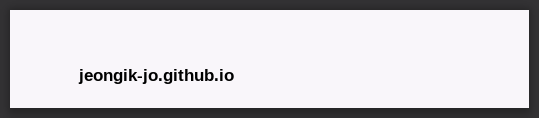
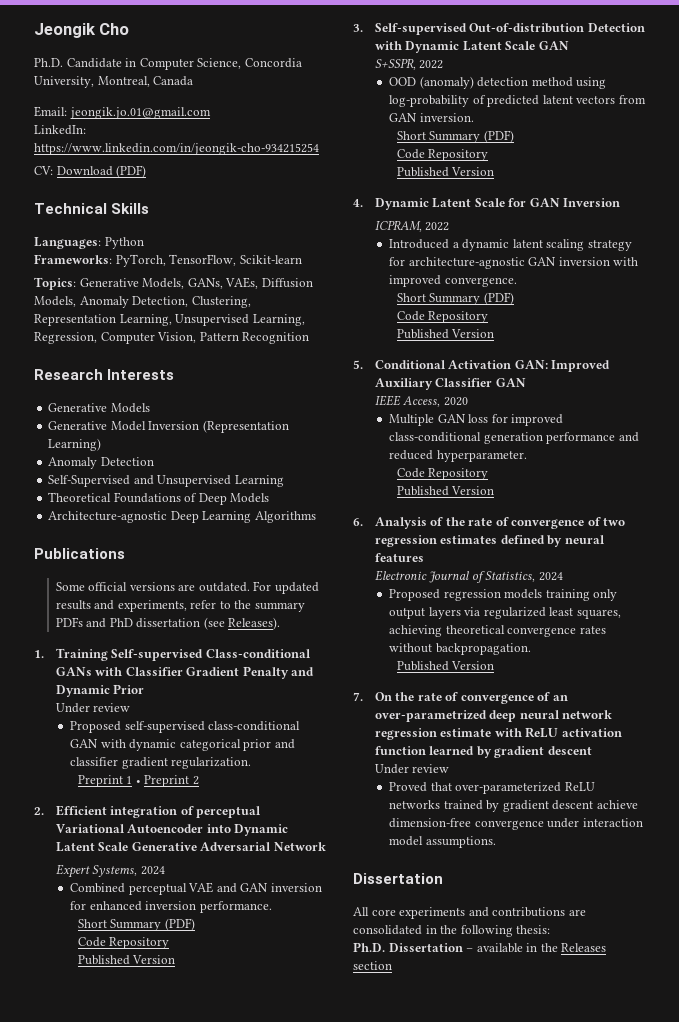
- jeongik-jo.github.io
+ Jeongik Cho
+ Ph.D. Candidate in Computer Science, Concordia University, Montreal, Canada
+ Email: jeongik.jo.01@gmail.com
+ LinkedIn: https://www.linkedin.com/in/jeongik-cho-934215254
+ CV: Download (PDF)
+ Technical Skills
+ Languages: Python
+ Frameworks: PyTorch, TensorFlow, Scikit-learn
+ Topics: Generative Models, GANs, VAEs, Diffusion Models, Anomaly Detection, Clustering, Representation Learning, Unsupervised Learning, Regression, Computer Vision, Pattern Recognition
+ Research Interests
+ Generative Models
+ Generative Model Inversion (Representation Learning)
+ Anomaly Detection
+ Self-Supervised and Unsupervised Learning
+ Theoretical Foundations of Deep Models
+ Architecture-agnostic Deep Learning Algorithms
+ Publications
+ Some official versions are outdated. For updated results and experiments, refer to the summary PDFs and PhD dissertation (see Releases).
+ 1. Training Self-supervised Class-conditional GANs with Classifier Gradient Penalty and Dynamic Prior
+ Under review
+ Proposed self-supervised class-conditional GAN with dynamic categorical prior and classifier gradient regularization.
+ Preprint 1 • Preprint 2
+ 2. Efficient integration of perceptual Variational Autoencoder into Dynamic Latent Scale Generative Adversarial Network
+ Expert Systems, 2024
+ Combined perceptual VAE and GAN inversion for enhanced inversion performance.
+ Short Summary (PDF)
+ Code Repository
+ Published Version
+ 3. Self-supervised Out-of-distribution Detection with Dynamic Latent Scale GAN
+ S+SSPR, 2022
+ OOD (anomaly) detection method using log-probability of predicted latent vectors from GAN inversion.
+ Short Summary (PDF)
+ Code Repository
+ Published Version
+ 4. Dynamic Latent Scale for GAN Inversion
+ ICPRAM, 2022
+ Introduced a dynamic latent scaling strategy for architecture-agnostic GAN inversion with improved convergence.
+ Short Summary (PDF)
+ Code Repository
+ Published Version
+ 5. Conditional Activation GAN: Improved Auxiliary Classifier GAN
+ IEEE Access, 2020
+ Multiple GAN loss for improved class-conditional generation performance and reduced hyperparameter.
+ Code Repository
+ Published Version
+ 6. Analysis of the rate of convergence of two regression estimates defined by neural features
+ Electronic Journal of Statistics, 2024
+ Proposed regression models training only output layers via regularized least squares, achieving theoretical convergence rates without backpropagation.
+ Published Version
+ 7. On the rate of convergence of an over-parametrized deep neural network regression estimate with ReLU activation function learned by gradient descent
+ Under review
+ Proved that over-parameterized ReLU networks trained by gradient descent achieve dimension-free convergence under interaction model assumptions.
+ Dissertation
+ All core experiments and contributions are consolidated in the following thesis:
+ Ph.D. Dissertation – available in the Releases section

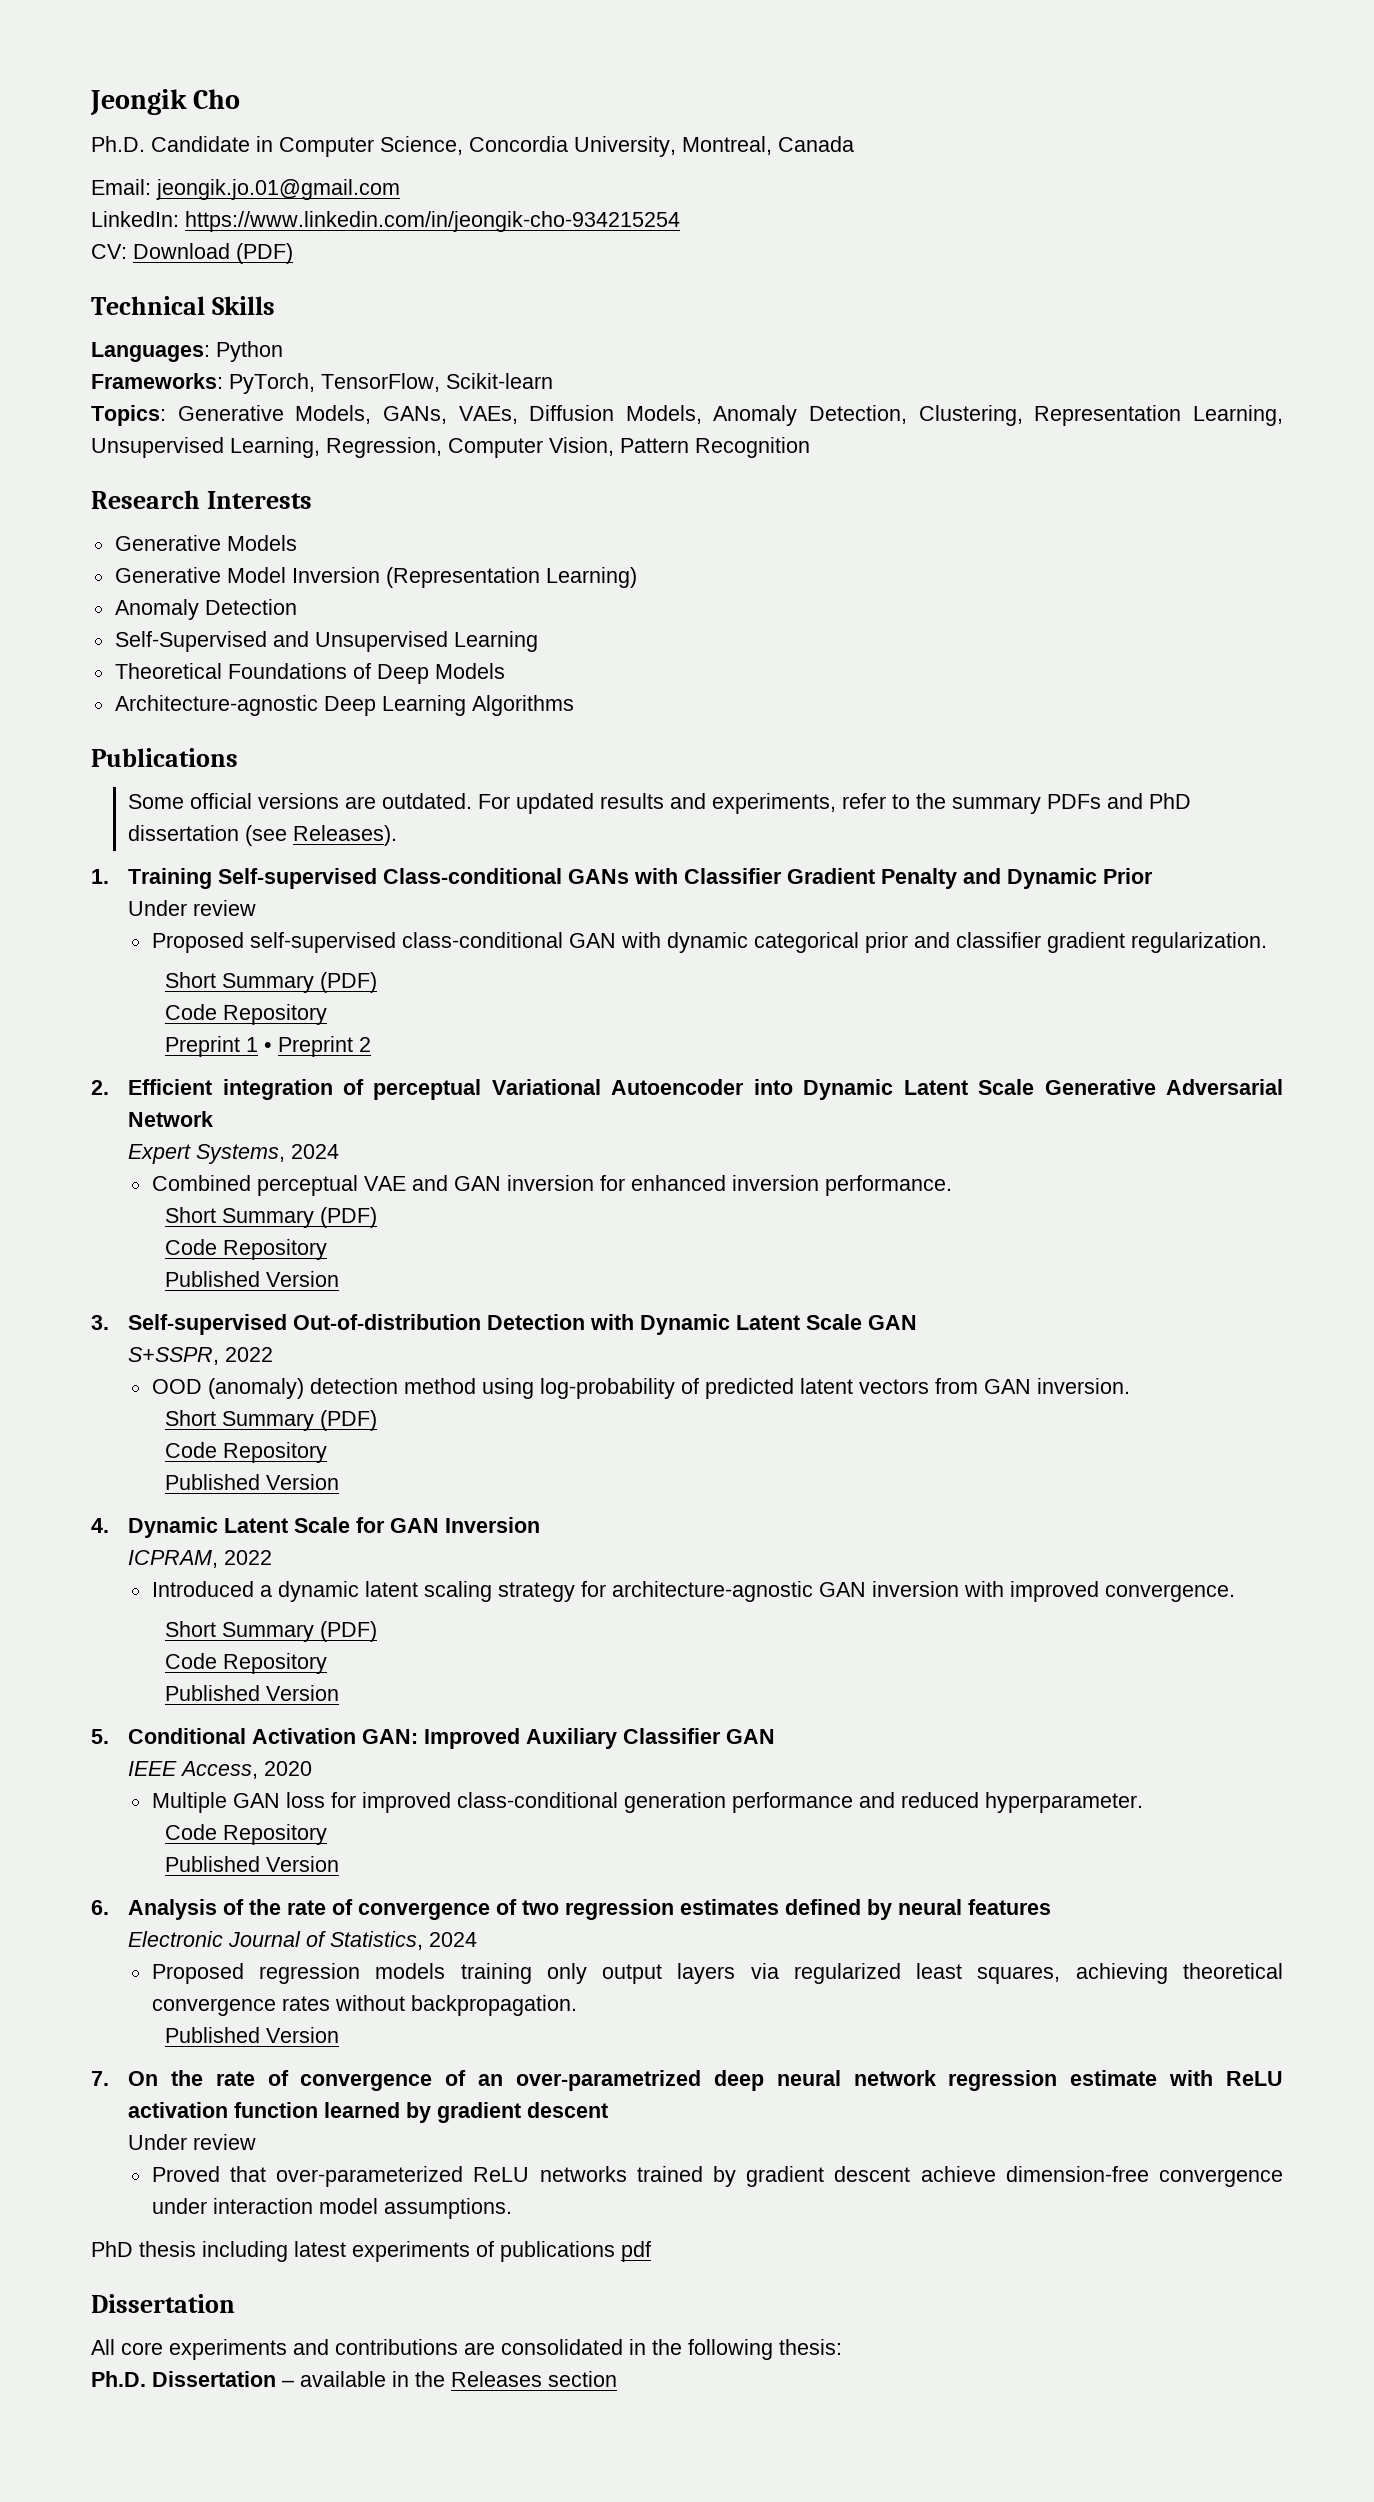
  Proposed self-supervised class-conditional GAN with dynamic categorical prior and classifier gradient regularization.
+ Short Summary (PDF)
+ Code Repository
+ PhD thesis including latest experiments of publications pdf

